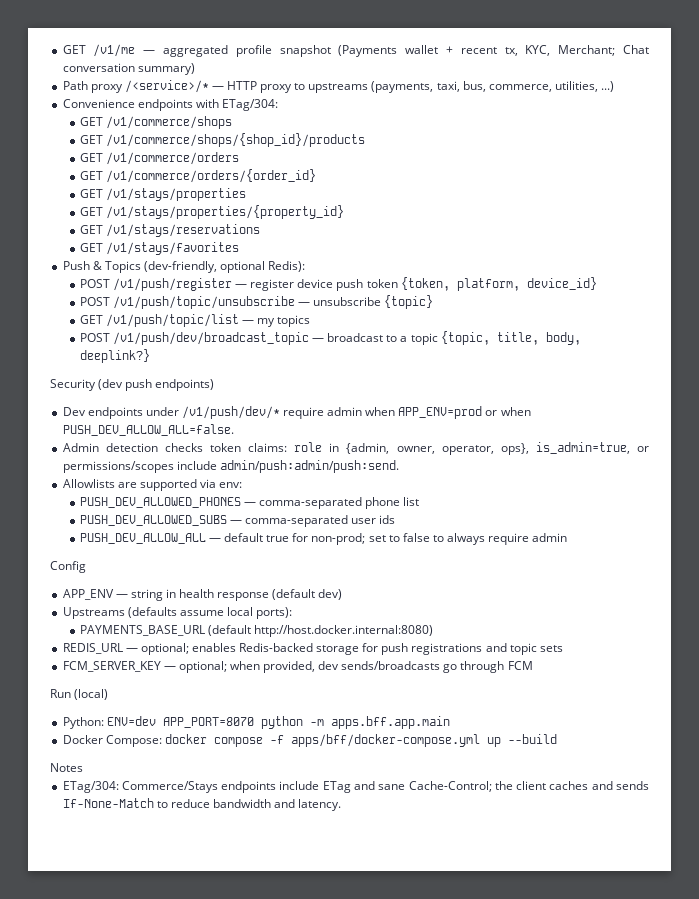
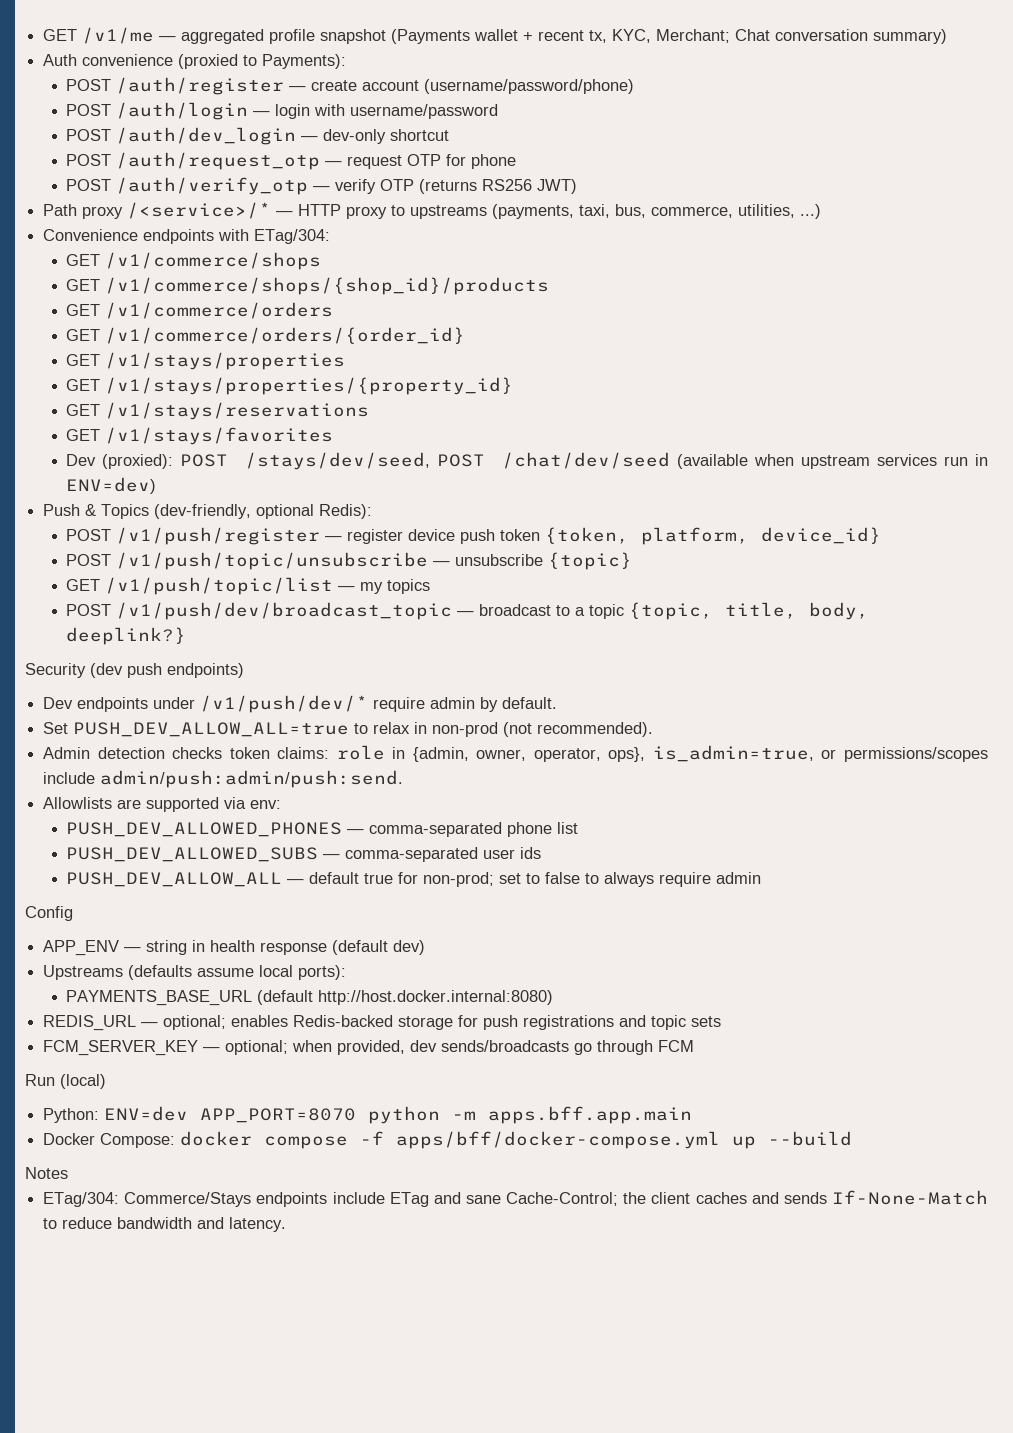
+ Auth convenience (proxied to Payments):
+ POST /auth/register — create account (username/password/phone)
+ POST /auth/login — login with username/password
+ POST /auth/dev_login — dev-only shortcut
+ POST /auth/request_otp — request OTP for phone
+ POST /auth/verify_otp — verify OTP (returns RS256 JWT)
+ Dev (proxied): POST /stays/dev/seed, POST /chat/dev/seed (available when upstream services run in ENV=dev)
- Dev endpoints under /v1/push/dev/* require admin when APP_ENV=prod or when PUSH_DEV_ALLOW_ALL=false.
+ Dev endpoints under /v1/push/dev/* require admin by default.
+ Set PUSH_DEV_ALLOW_ALL=true to relax in non‑prod (not recommended).

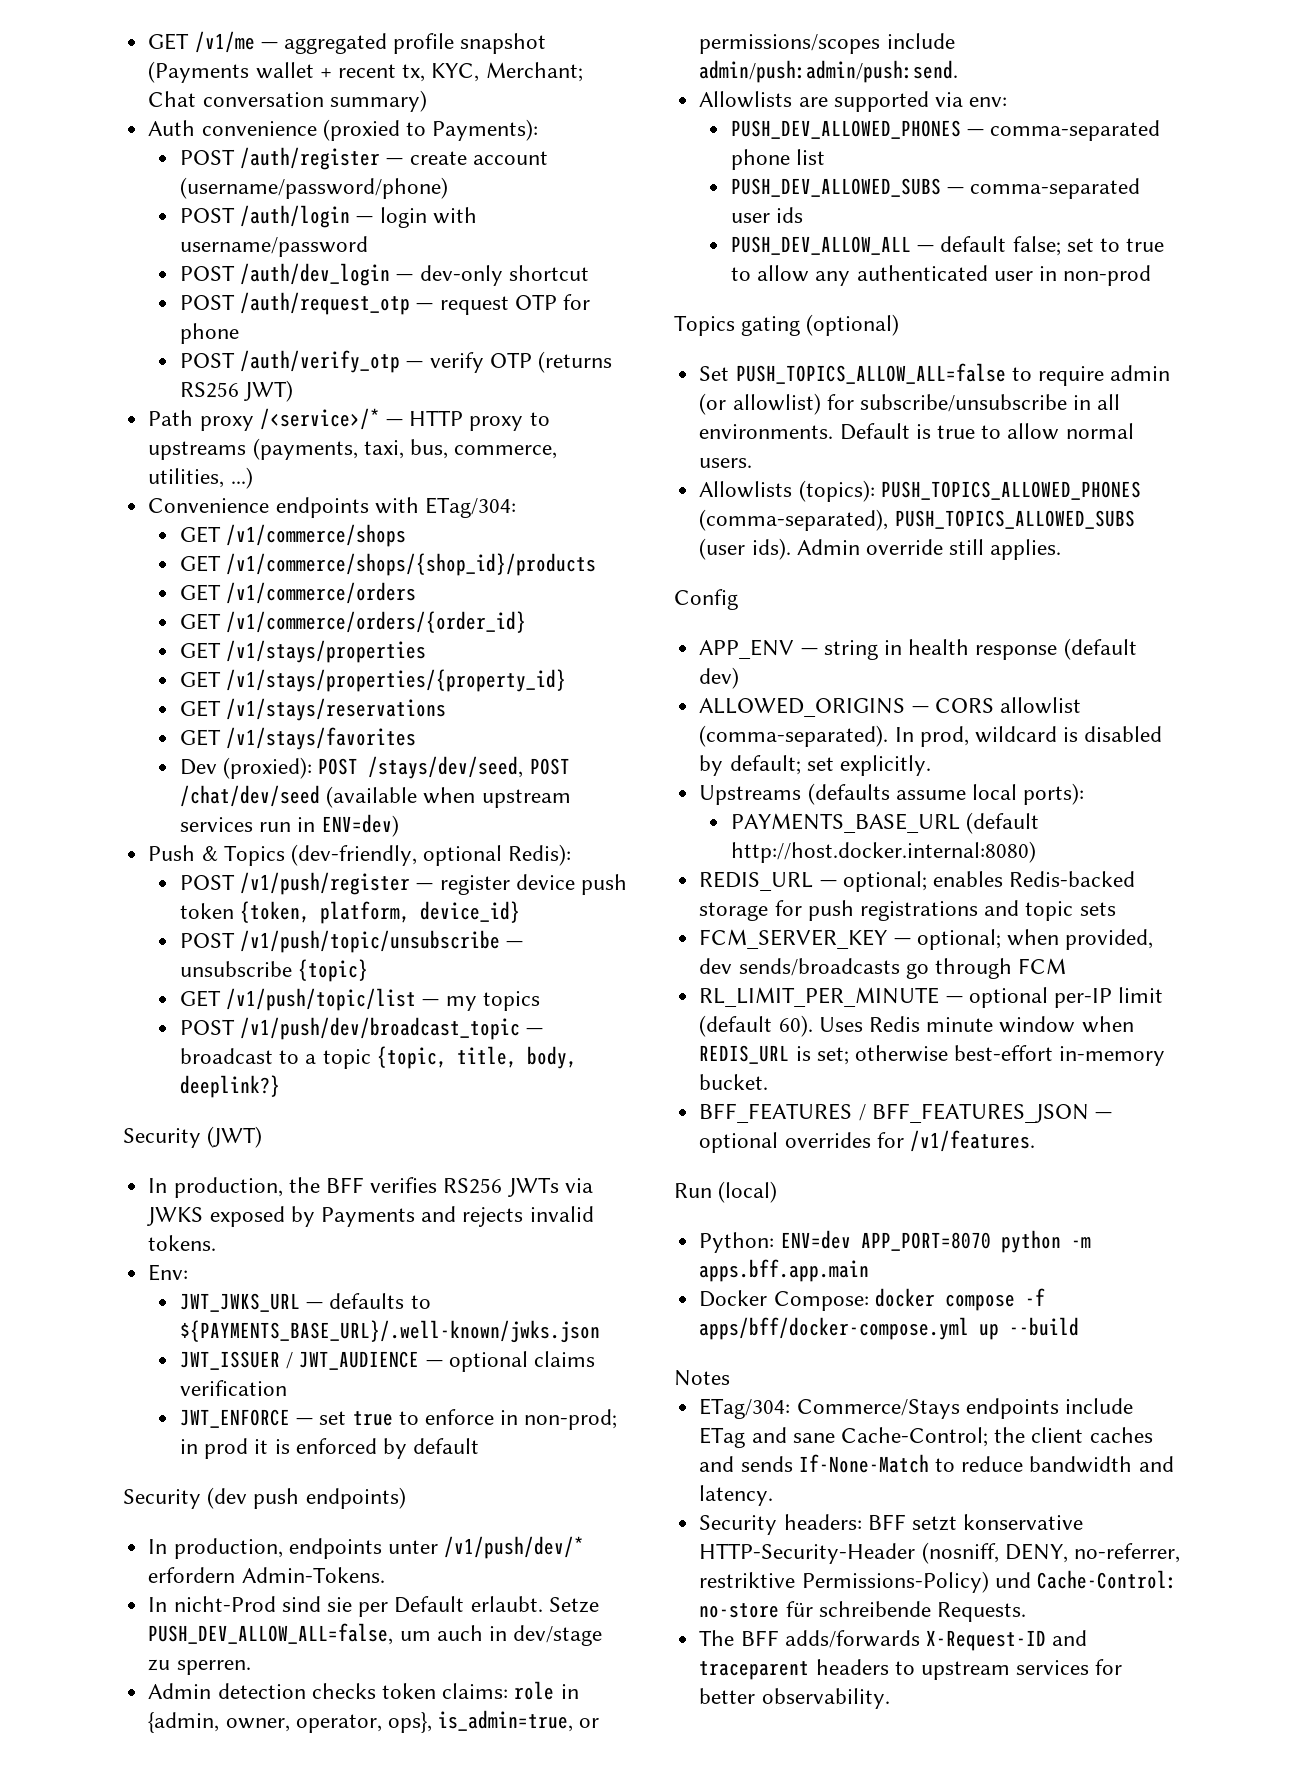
+ Security (JWT)
+ In production, the BFF verifies RS256 JWTs via JWKS exposed by Payments and rejects invalid tokens.
+ Env:
+ JWT_JWKS_URL — defaults to ${PAYMENTS_BASE_URL}/.well-known/jwks.json
+ JWT_ISSUER / JWT_AUDIENCE — optional claims verification
+ JWT_ENFORCE — set true to enforce in non‑prod; in prod it is enforced by default
  Security (dev push endpoints)
- Dev endpoints under /v1/push/dev/* require admin by default.
- Set PUSH_DEV_ALLOW_ALL=true to relax in non‑prod (not recommended).
+ In production, endpoints unter /v1/push/dev/* erfordern Admin‑Tokens.
+ In nicht‑Prod sind sie per Default erlaubt. Setze PUSH_DEV_ALLOW_ALL=false, um auch in dev/stage zu sperren.
- PUSH_DEV_ALLOW_ALL — default true for non‑prod; set to false to always require admin
+ PUSH_DEV_ALLOW_ALL — default false; set to true to allow any authenticated user in non‑prod
+ Topics gating (optional)
+ Set PUSH_TOPICS_ALLOW_ALL=false to require admin (or allowlist) for subscribe/unsubscribe in all environments. Default is true to allow normal users.
+ Allowlists (topics): PUSH_TOPICS_ALLOWED_PHONES (comma‑separated), PUSH_TOPICS_ALLOWED_SUBS (user ids). Admin override still applies.
+ ALLOWED_ORIGINS — CORS allowlist (comma‑separated). In prod, wildcard is disabled by default; set explicitly.
+ RL_LIMIT_PER_MINUTE — optional per‑IP limit (default 60). Uses Redis minute window when REDIS_URL is set; otherwise best‑effort in‑memory bucket.
+ BFF_FEATURES / BFF_FEATURES_JSON — optional overrides for /v1/features.
+ Security headers: BFF setzt konservative HTTP‑Security‑Header (nosniff, DENY, no‑referrer, restriktive Permissions‑Policy) und Cache-Control: no-store für schreibende Requests.
+ The BFF adds/forwards X-Request-ID and traceparent headers to upstream services for better observability.

